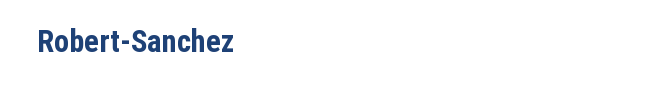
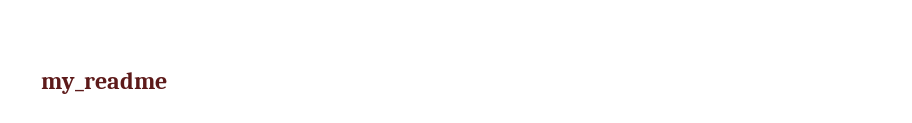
- Robert-Sanchez
+ my_readme

